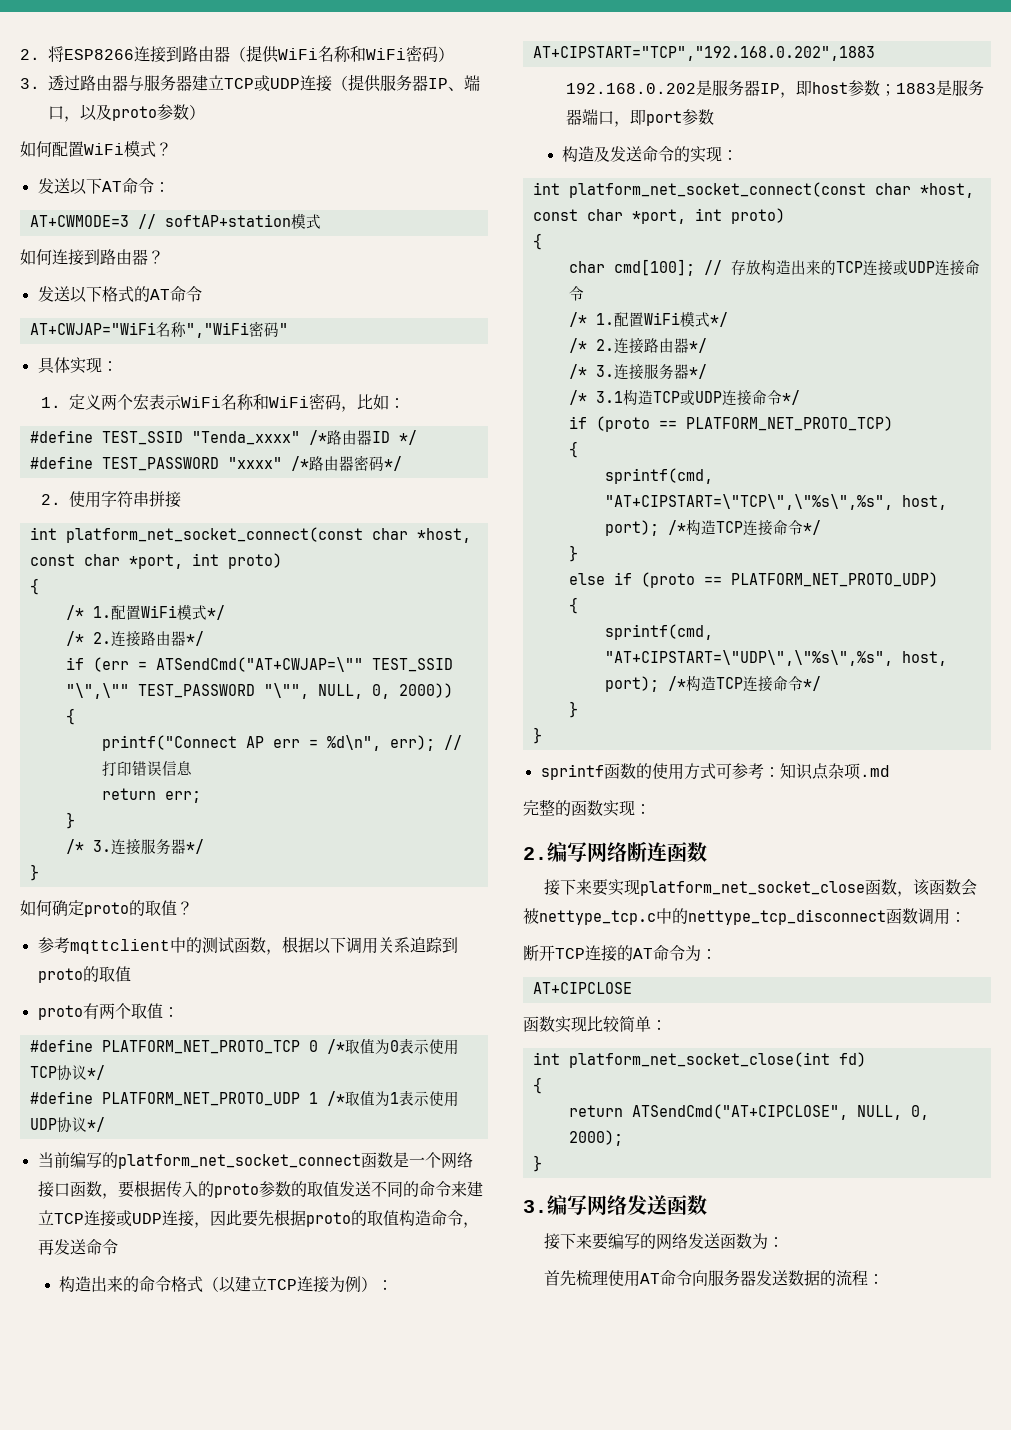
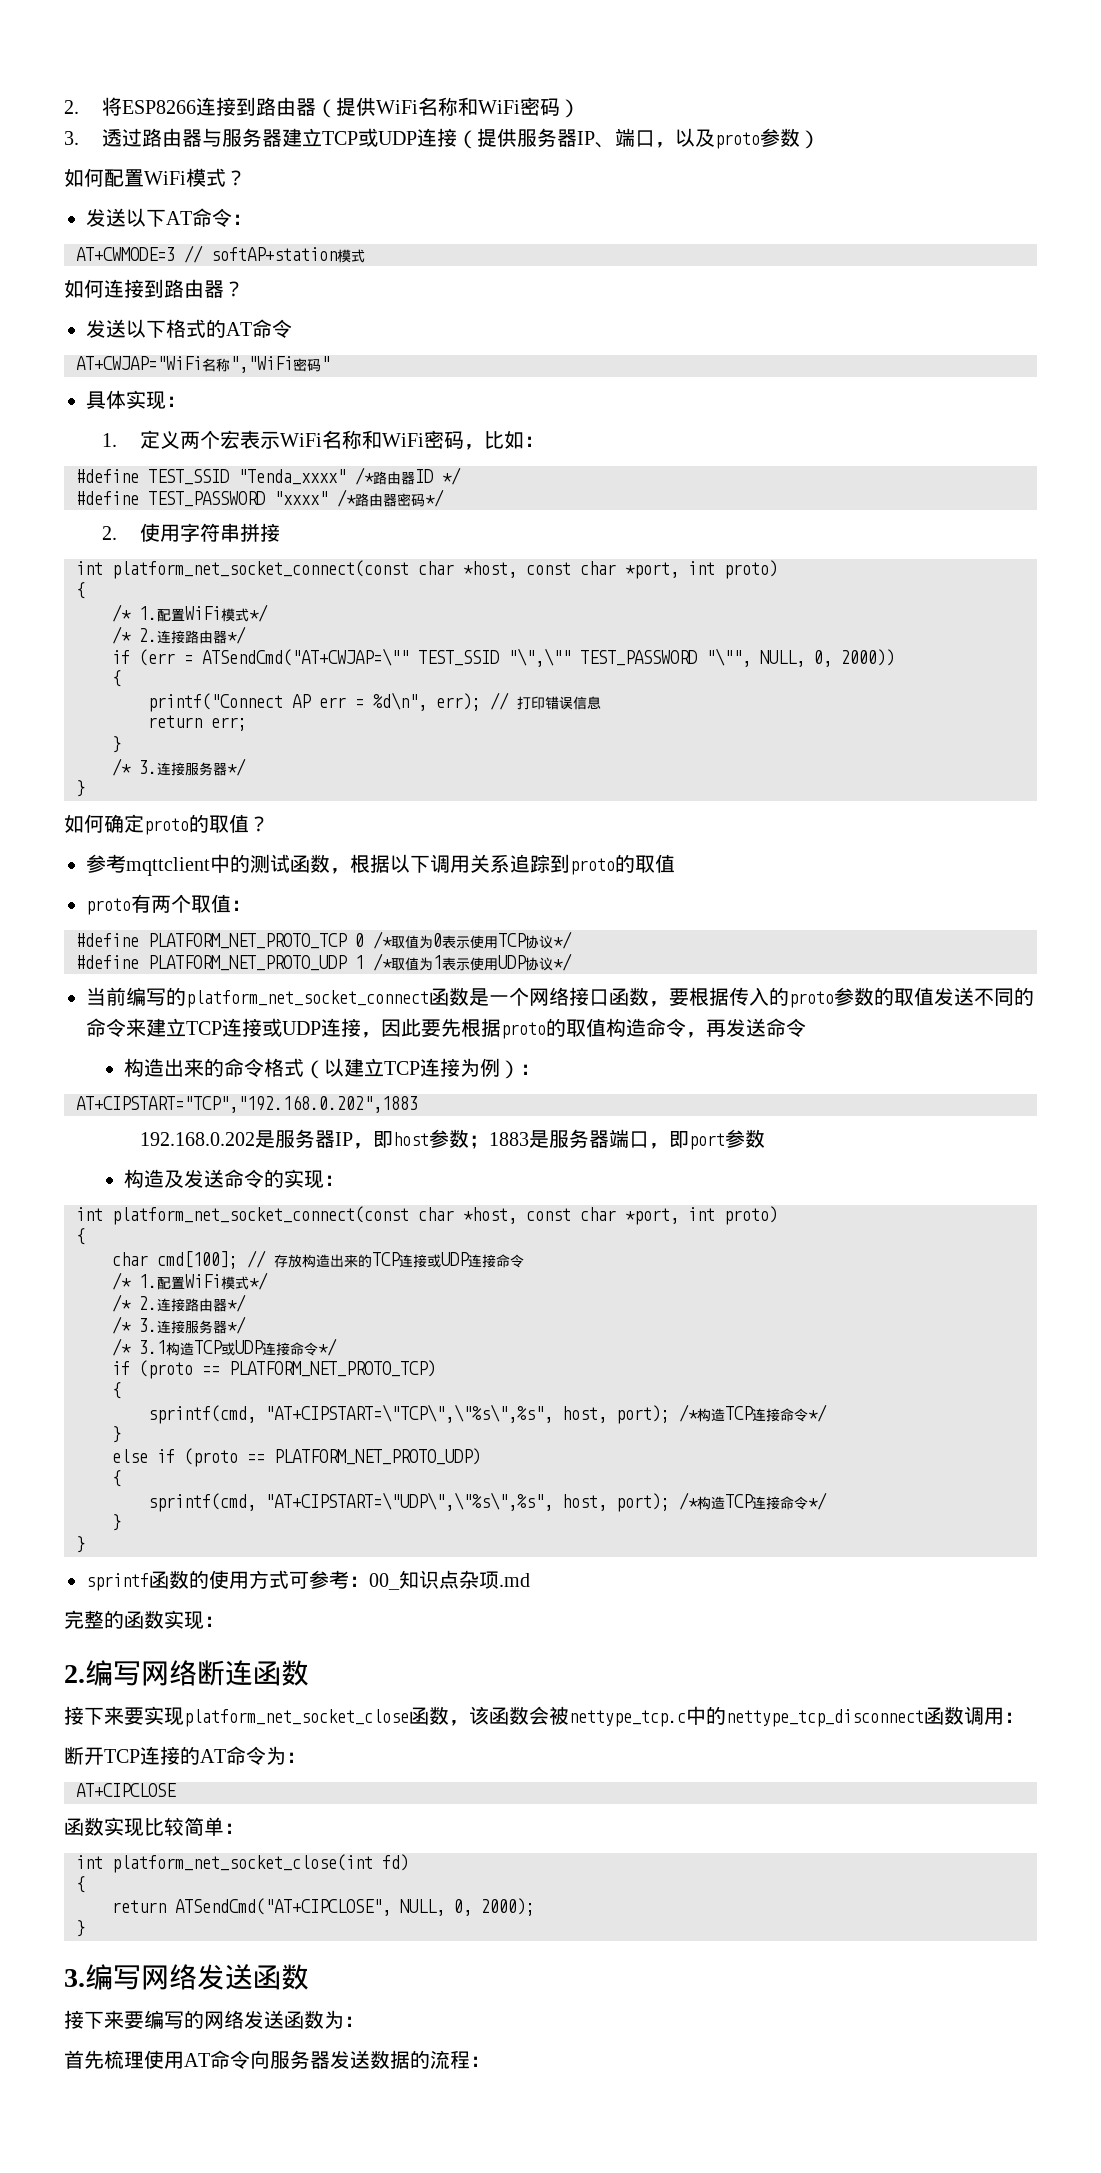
- sprintf函数的使用方式可参考：知识点杂项.md
+ sprintf函数的使用方式可参考：00_知识点杂项.md

